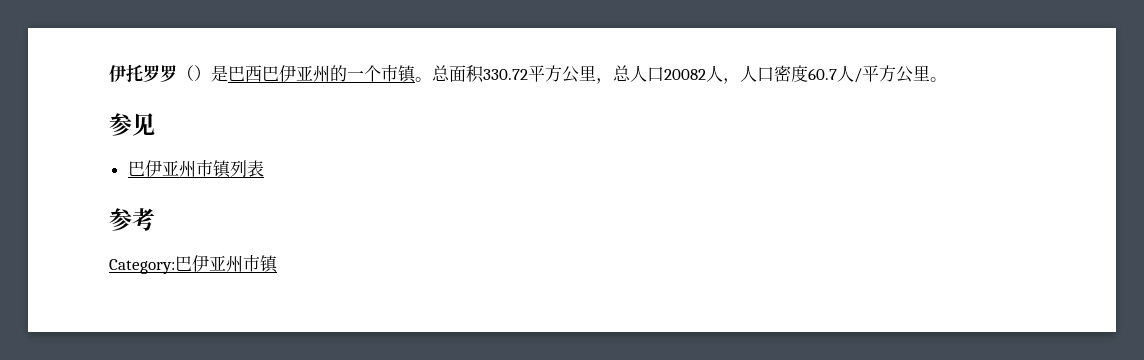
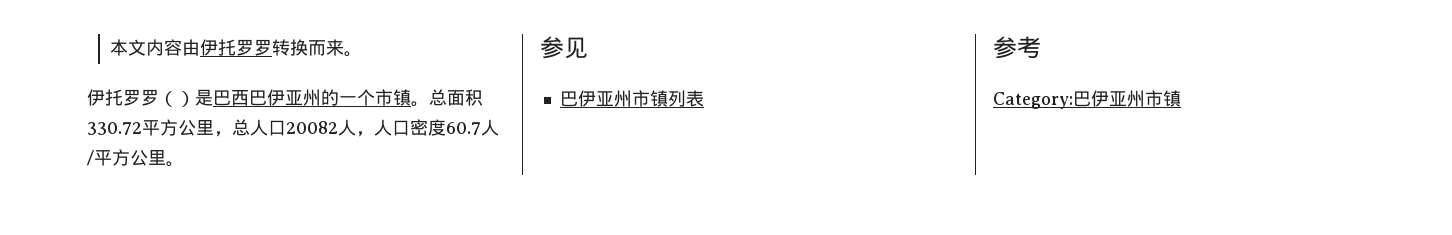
+ 本文内容由伊托罗罗转换而来。

